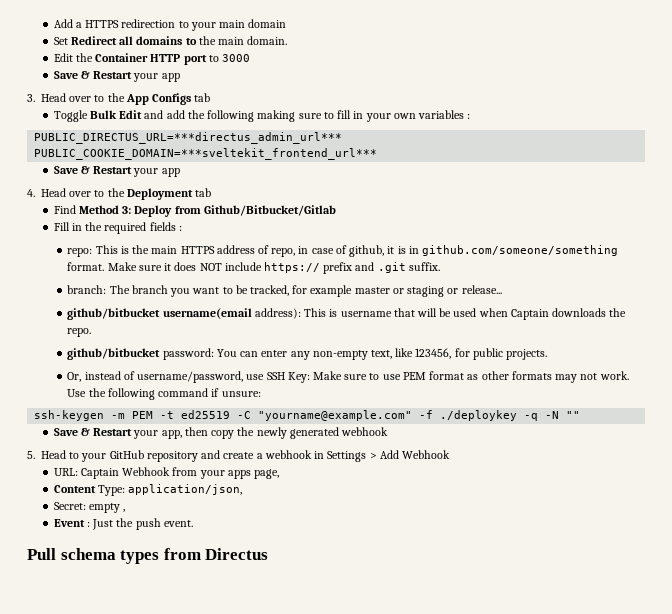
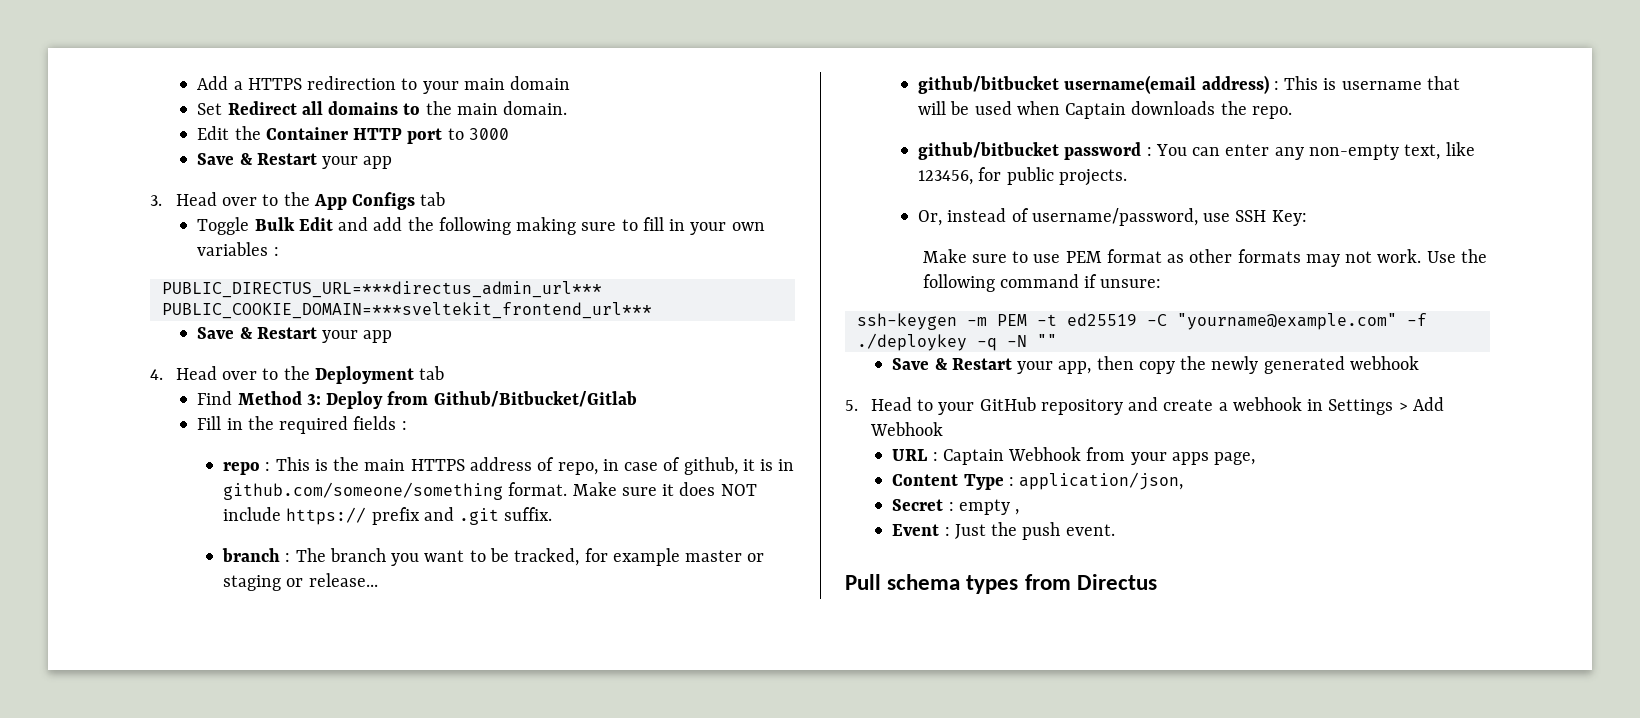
- repo: This is the main HTTPS address of repo, in case of github, it is in github.com/someone/something format.
+ repo : This is the main HTTPS address of repo, in case of github, it is in github.com/someone/something format.
- branch: The branch you want to be tracked, for example master or staging or release...
+ branch : The branch you want to be tracked, for example master or staging or release...
- github/bitbucket username(email address): This is username that will be used when Captain downloads the repo.
+ github/bitbucket username(email address) : This is username that will be used when Captain downloads the repo.
- github/bitbucket password: You can enter any non-empty text, like 123456, for public projects.
+ github/bitbucket password : You can enter any non-empty text, like 123456, for public projects.
- Or, instead of username/password, use SSH Key: Make sure to use PEM format as other formats may not work.
+ Or, instead of username/password, use SSH Key:
+ Make sure to use PEM format as other formats may not work.
- URL: Captain Webhook from your apps page,
+ URL : Captain Webhook from your apps page,
- Content Type: application/json,
+ Content Type : application/json,
- Secret: empty ,
+ Secret : empty ,

